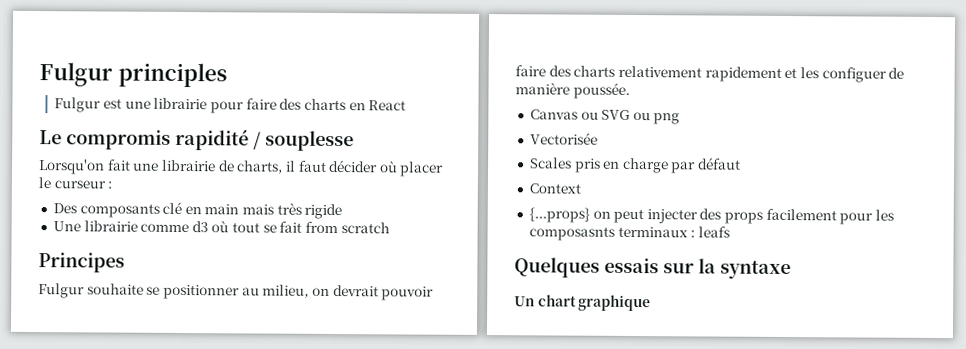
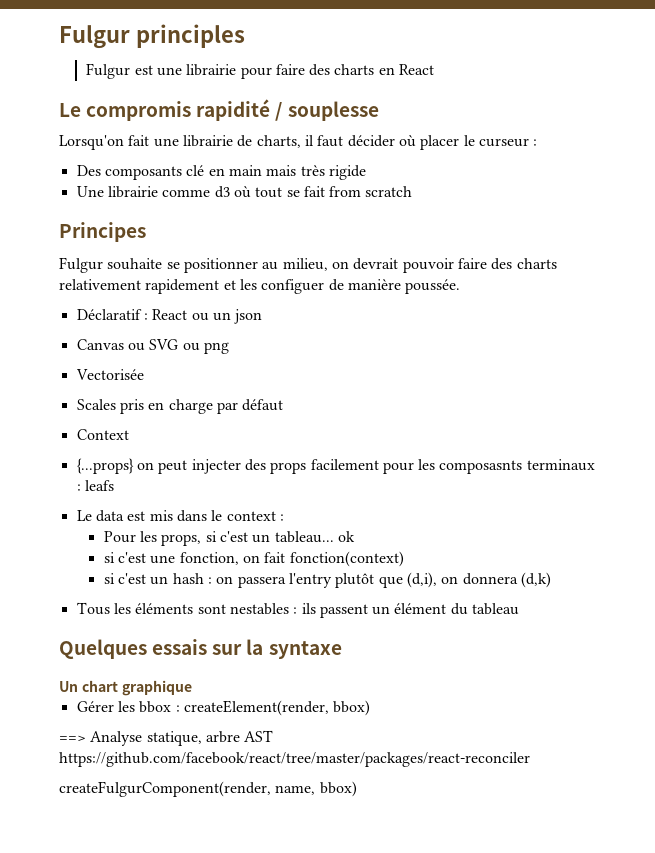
+ Déclaratif : React ou un json
+ Le data est mis dans le context :
+ Pour les props, si c'est un tableau... ok
+ si c'est une fonction, on fait fonction(context)
+ si c'est un hash : on passera l'entry plutôt que (d,i), on donnera (d,k)
+ Tous les éléments sont nestables : ils passent un élément du tableau
+ Gérer les bbox : createElement(render, bbox)
+ ==> Analyse statique, arbre AST https://github.com/facebook/react/tree/master/packages/react-reconciler
+ createFulgurComponent(render, name, bbox)

